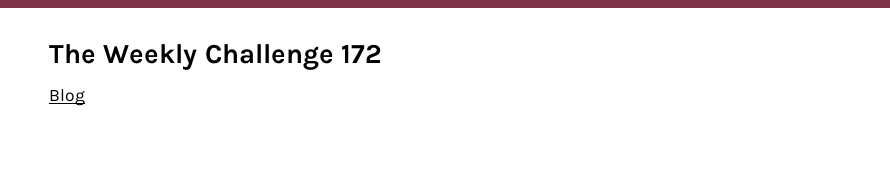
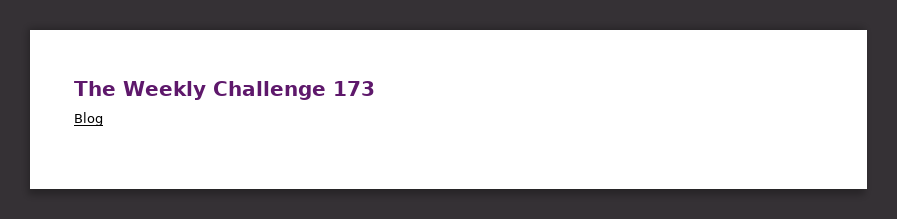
- The Weekly Challenge 172
+ The Weekly Challenge 173

